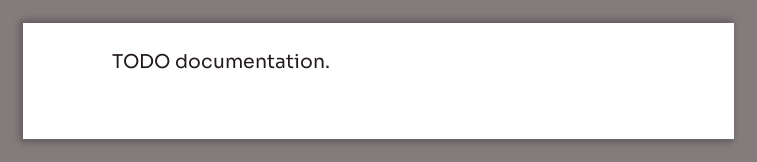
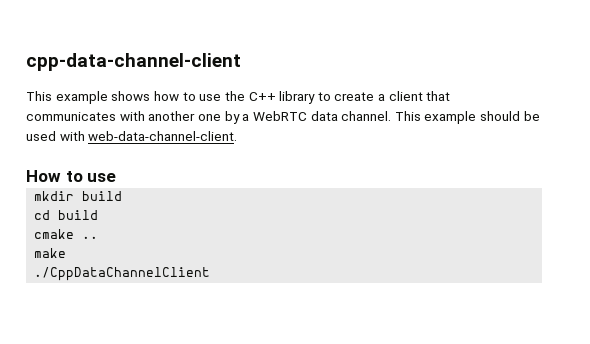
- TODO documentation.
+ cpp-data-channel-client
+ This example shows how to use the C++ library to create a client that communicates with another one by a WebRTC data channel. This example should be used with web-data-channel-client.
+ How to use
+ mkdir build
+ cd build
+ cmake ..
+ make
+ ./CppDataChannelClient

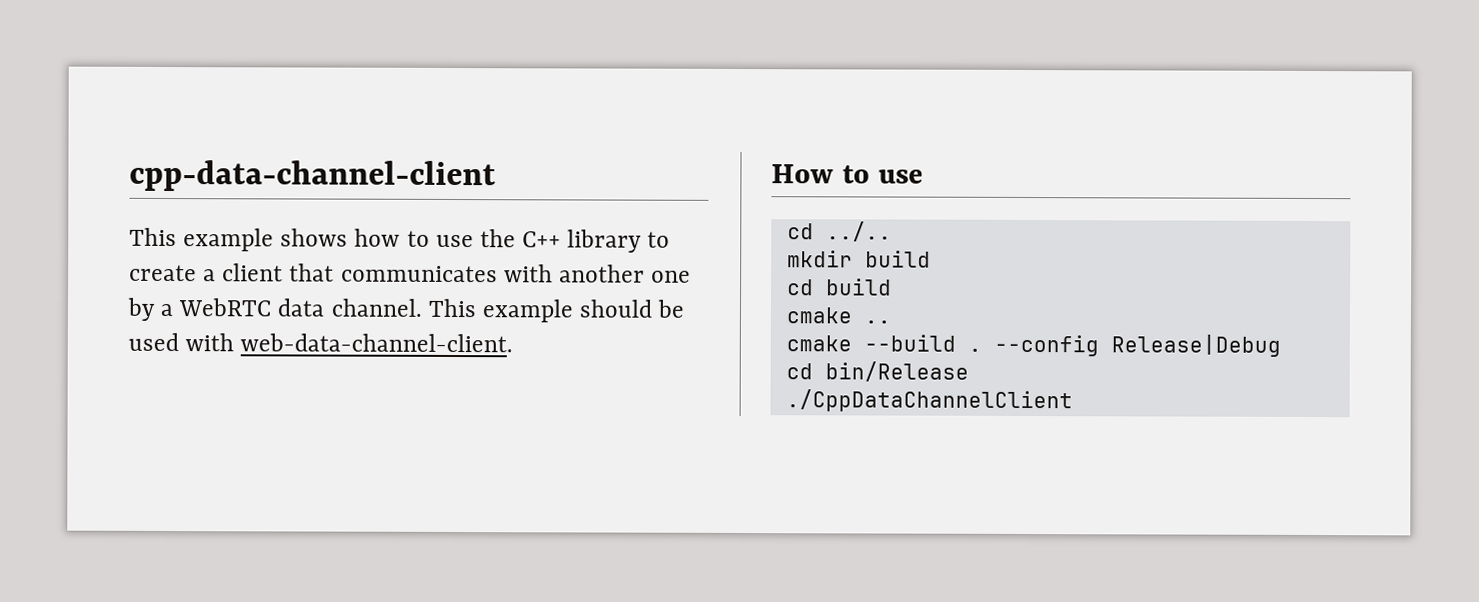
+ cd ../..
- make
+ cmake --build . --config Release|Debug
+ cd bin/Release

